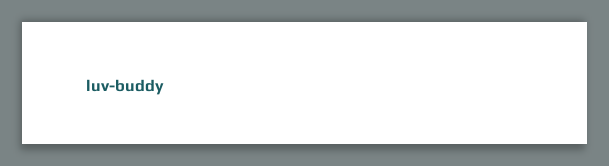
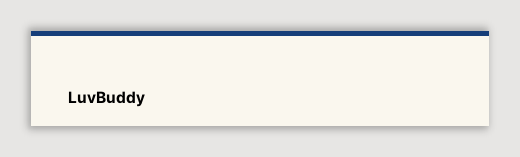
- luv-buddy
+ LuvBuddy

